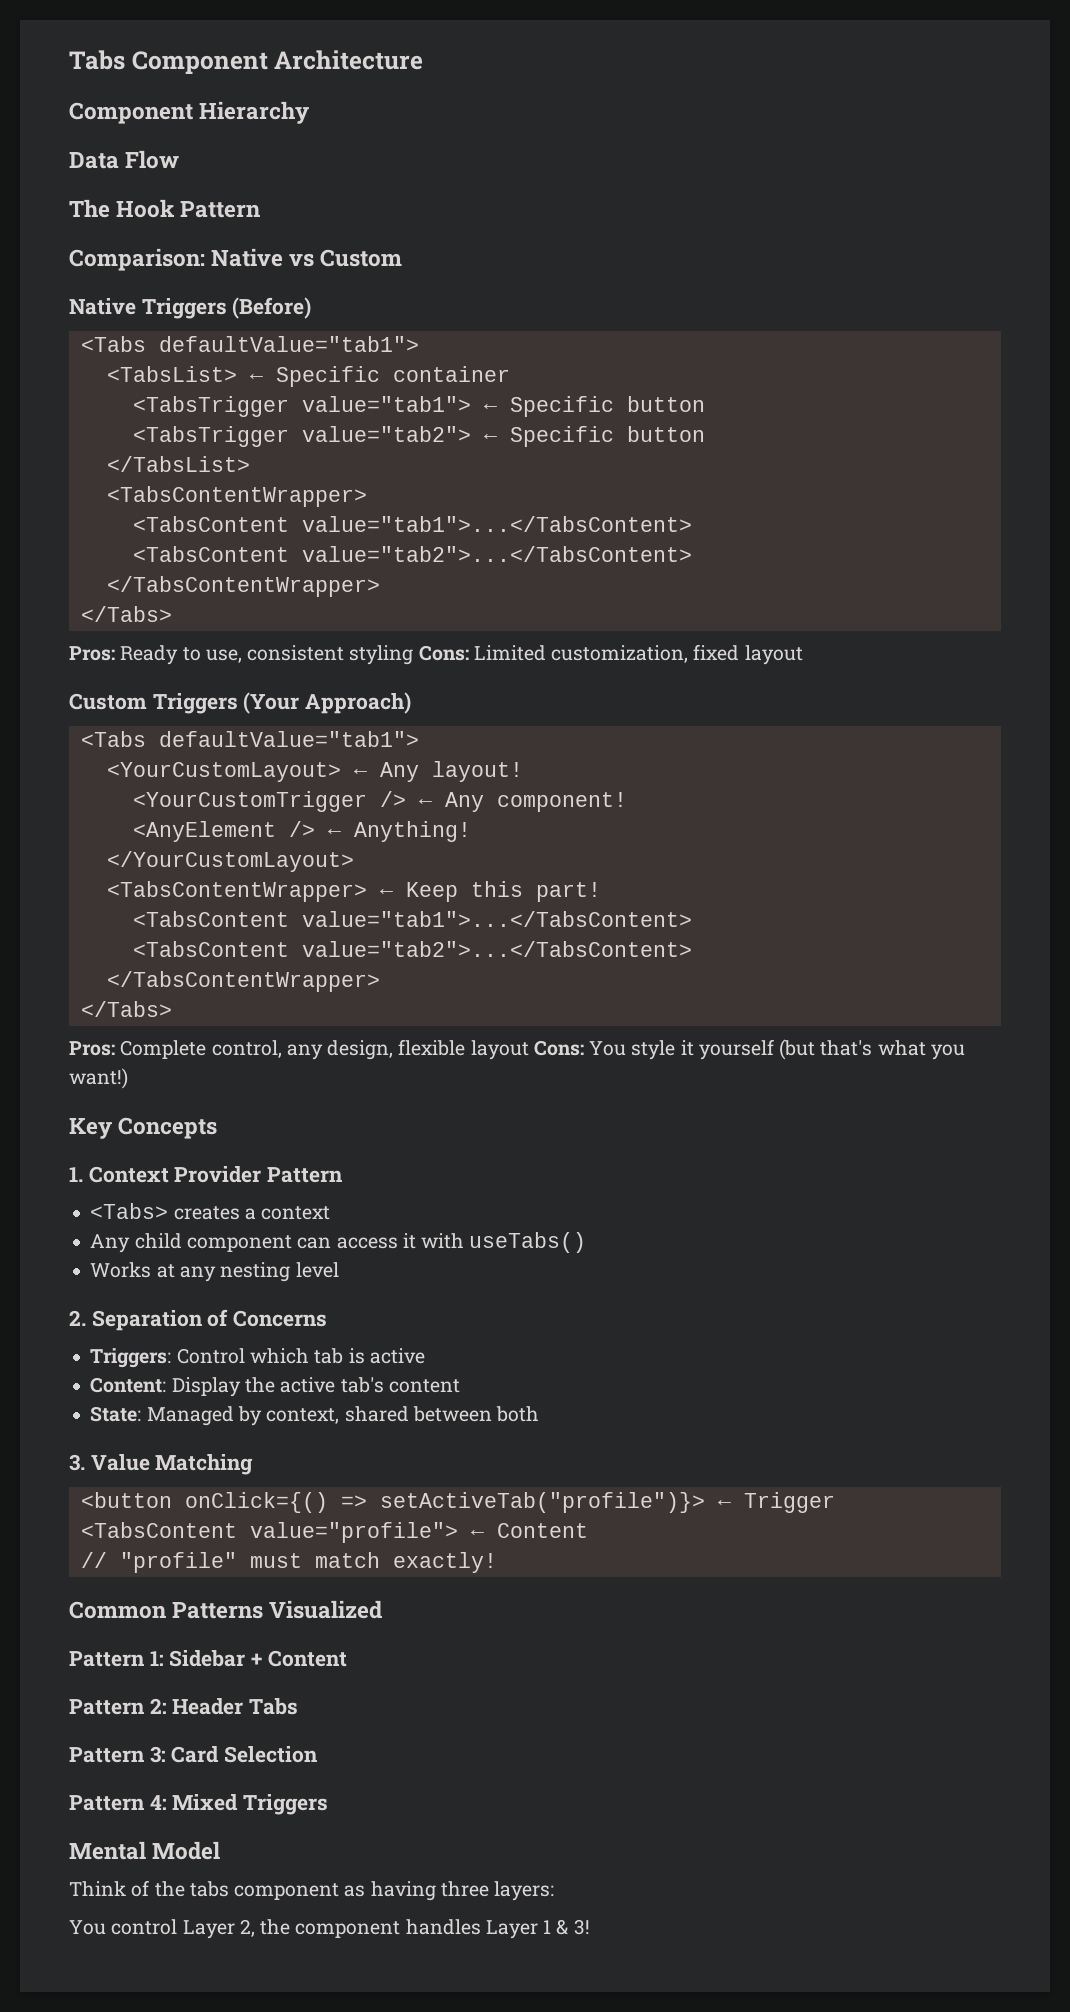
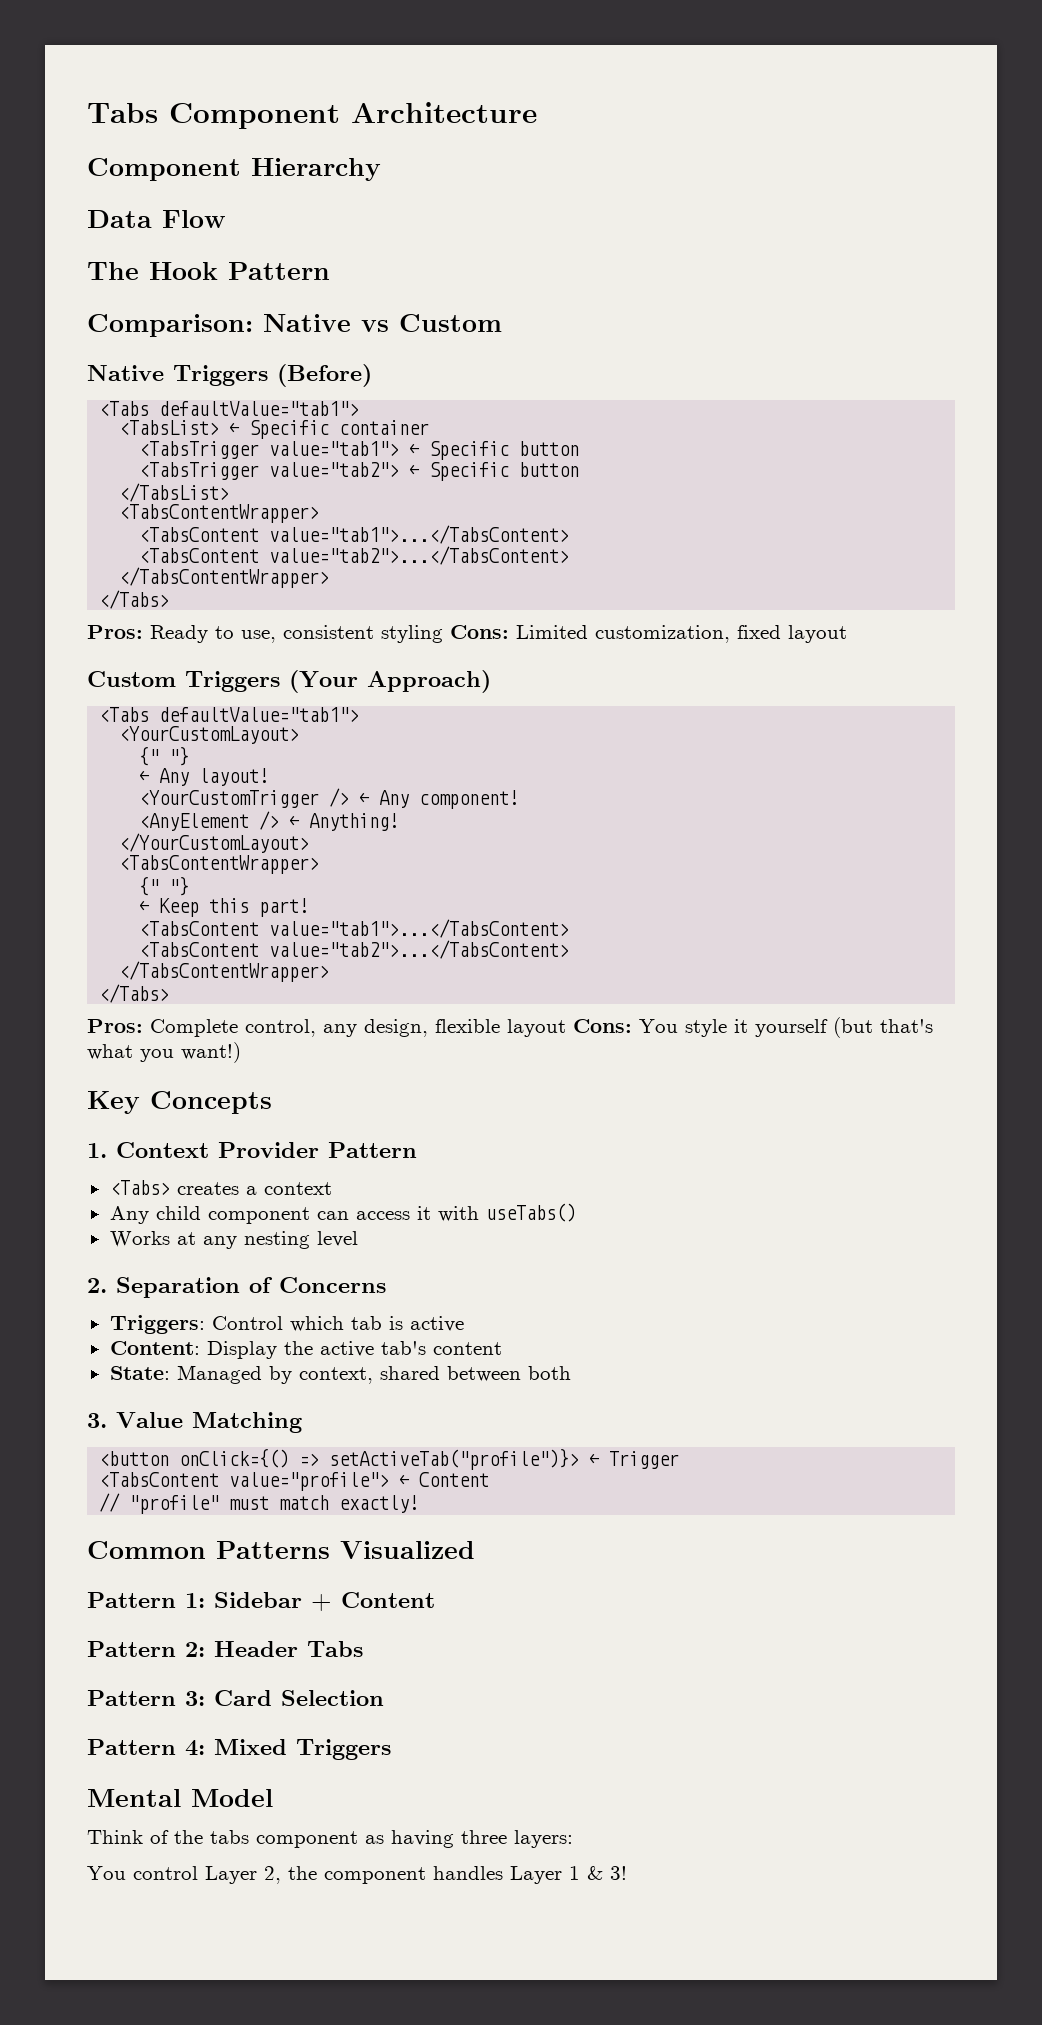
- <YourCustomLayout> ← Any layout!
+ <YourCustomLayout>
+ {" "}
+ ← Any layout!
  </YourCustomLayout>
- <TabsContentWrapper> ← Keep this part!
+ <TabsContentWrapper>
+ {" "}
+ ← Keep this part!

